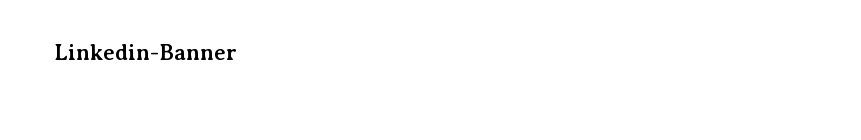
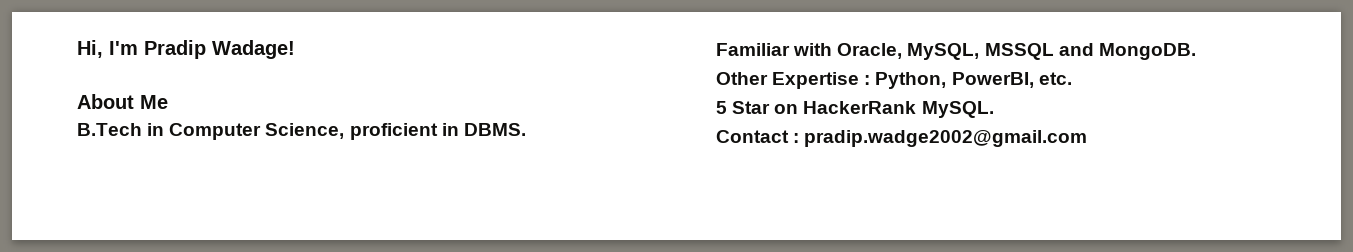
- Linkedin-Banner
+ Hi, I'm Pradip Wadage!
+ About Me
+ B.Tech in Computer Science, proficient in DBMS.
+ Familiar with Oracle, MySQL, MSSQL and MongoDB.
+ Other Expertise : Python, PowerBI, etc.
+ 5 Star on HackerRank MySQL.
+ Contact : pradip.wadge2002@gmail.com

